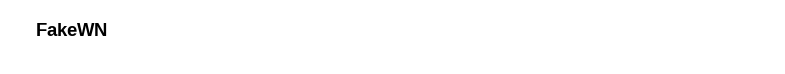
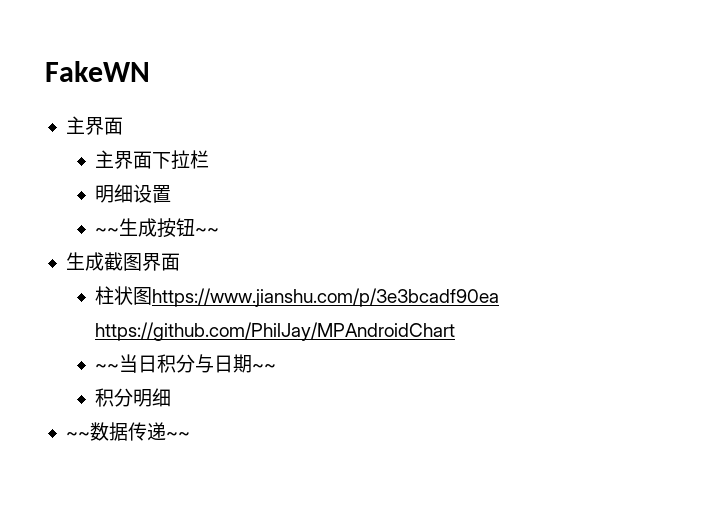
  FakeWN
+ 主界面
+ 主界面下拉栏
+ 明细设置
+ ~~生成按钮~~
+ 生成截图界面
+ 柱状图https://www.jianshu.com/p/3e3bcadf90ea https://github.com/PhilJay/MPAndroidChart
+ ~~当日积分与日期~~
+ 积分明细
+ ~~数据传递~~

